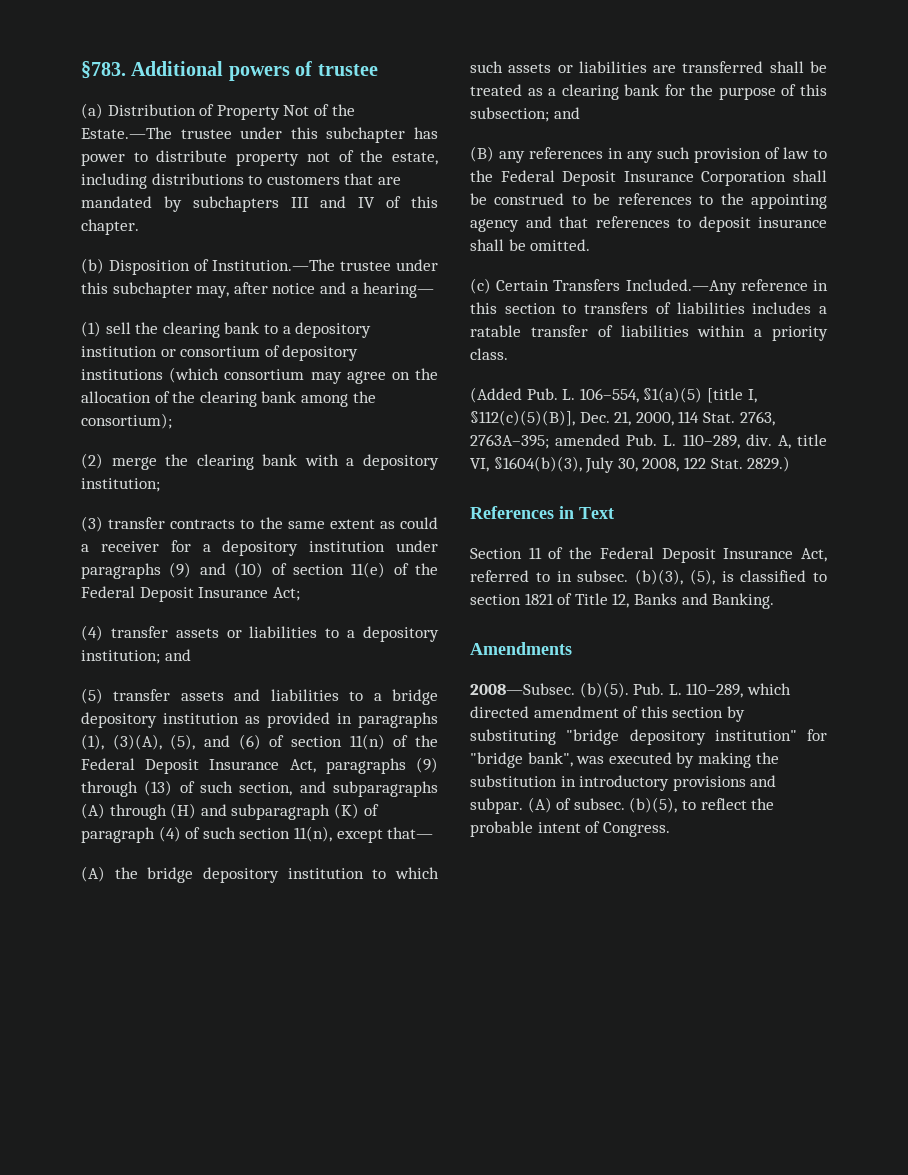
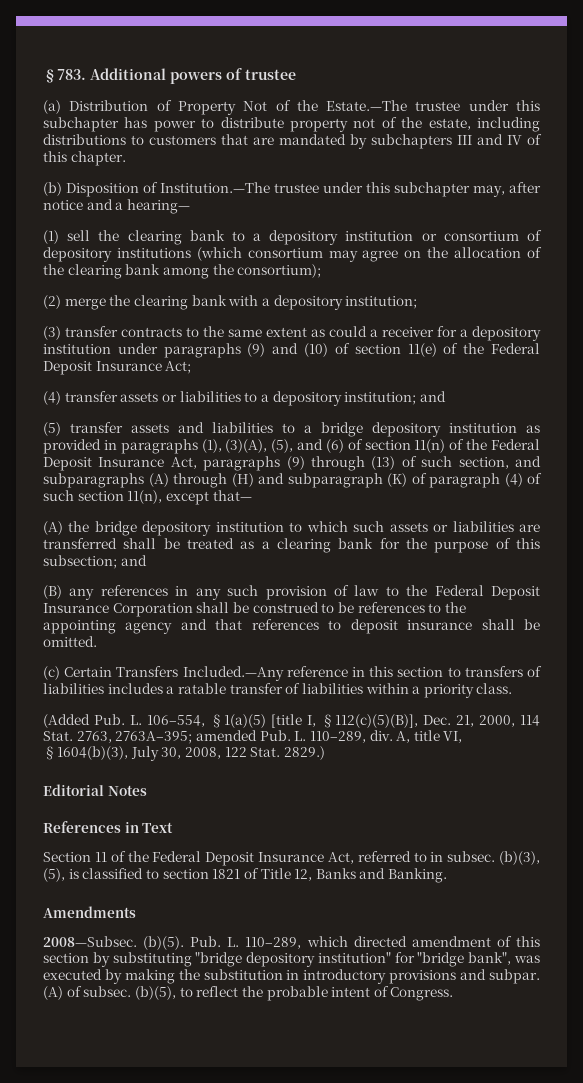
+ Editorial Notes

